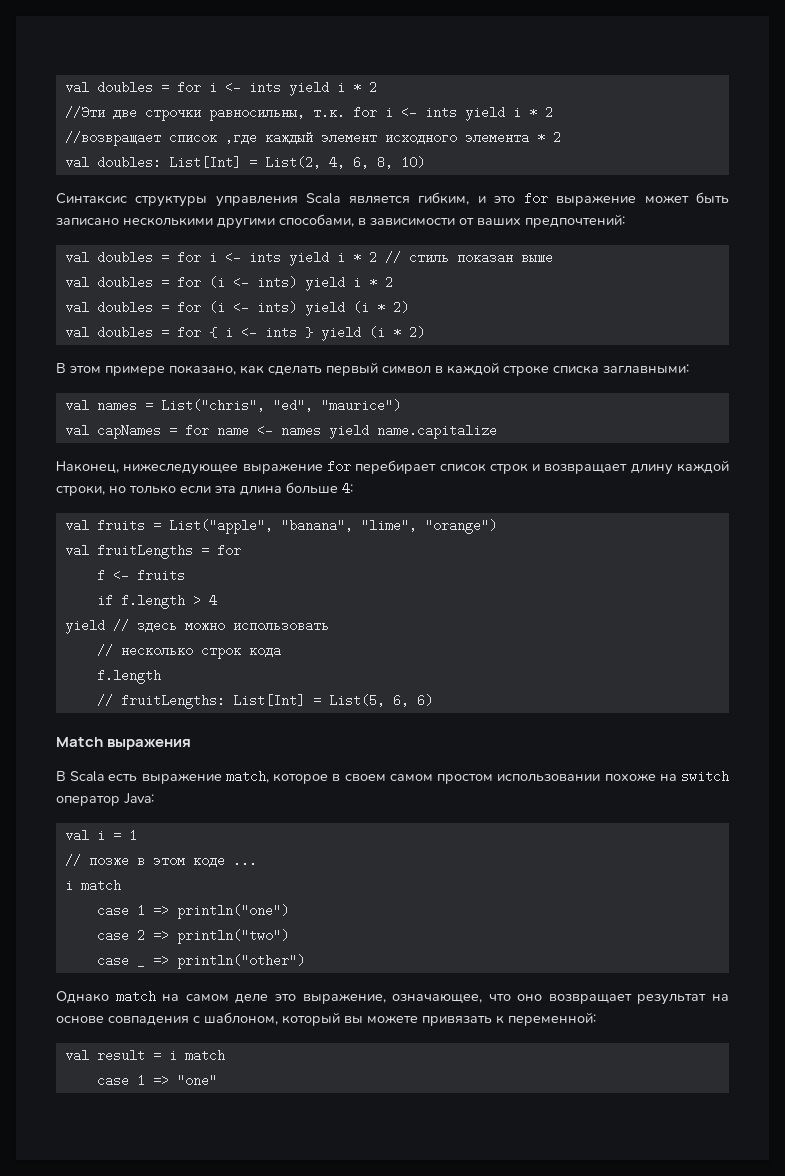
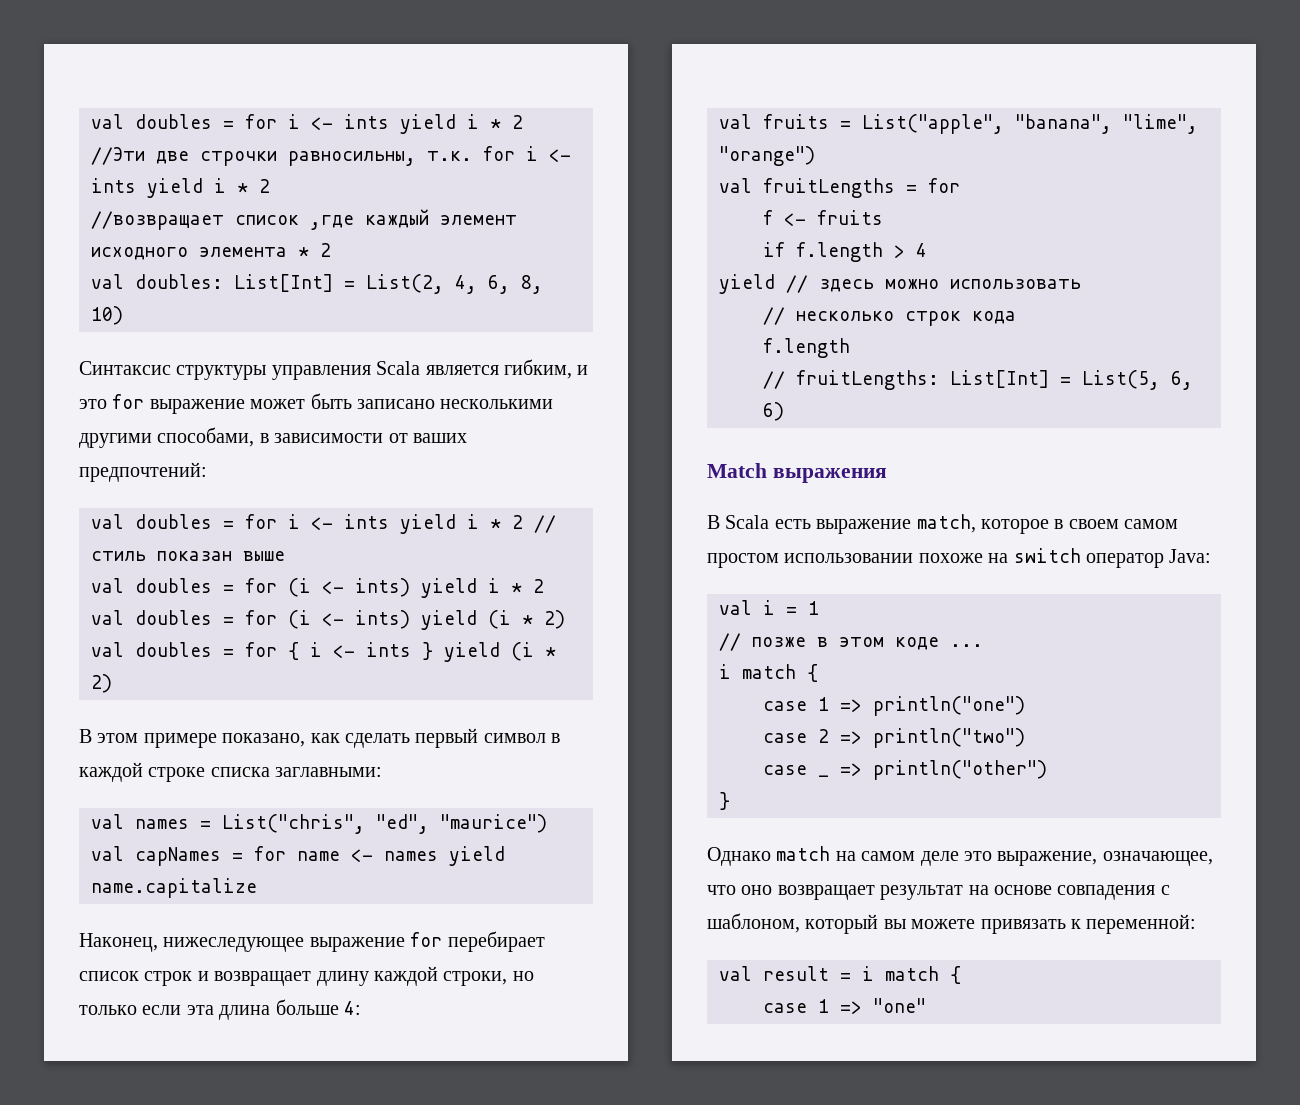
  // позже в этом коде ...
- i match
+ i match {
  case _ => println("other")
+ }
- val result = i match
+ val result = i match {

